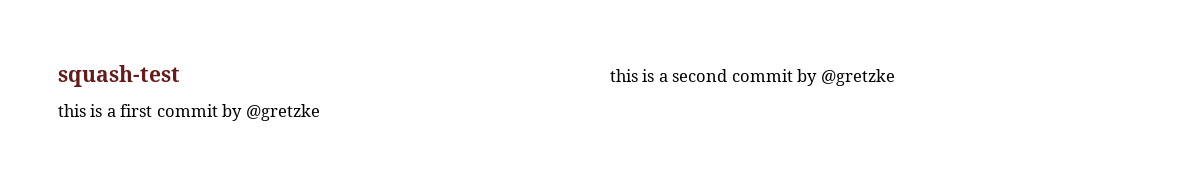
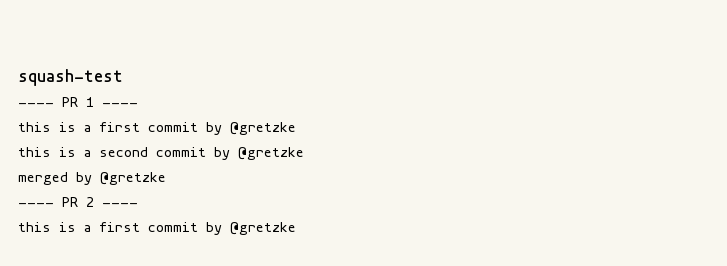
+ ---- PR 1 ----
+ merged by @gretzke
+ ---- PR 2 ----
+ this is a first commit by @gretzke

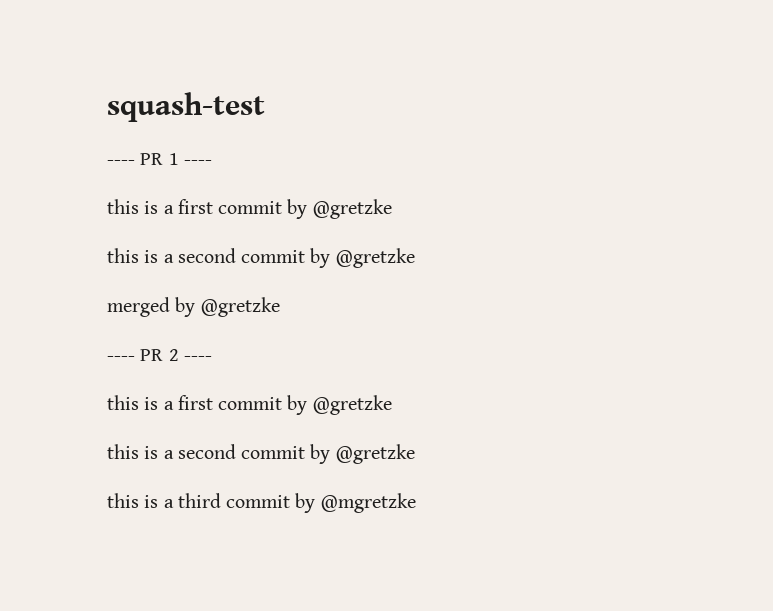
  ---- PR 2 ----
  this is a first commit by @gretzke
+ this is a second commit by @gretzke
+ this is a third commit by @mgretzke

